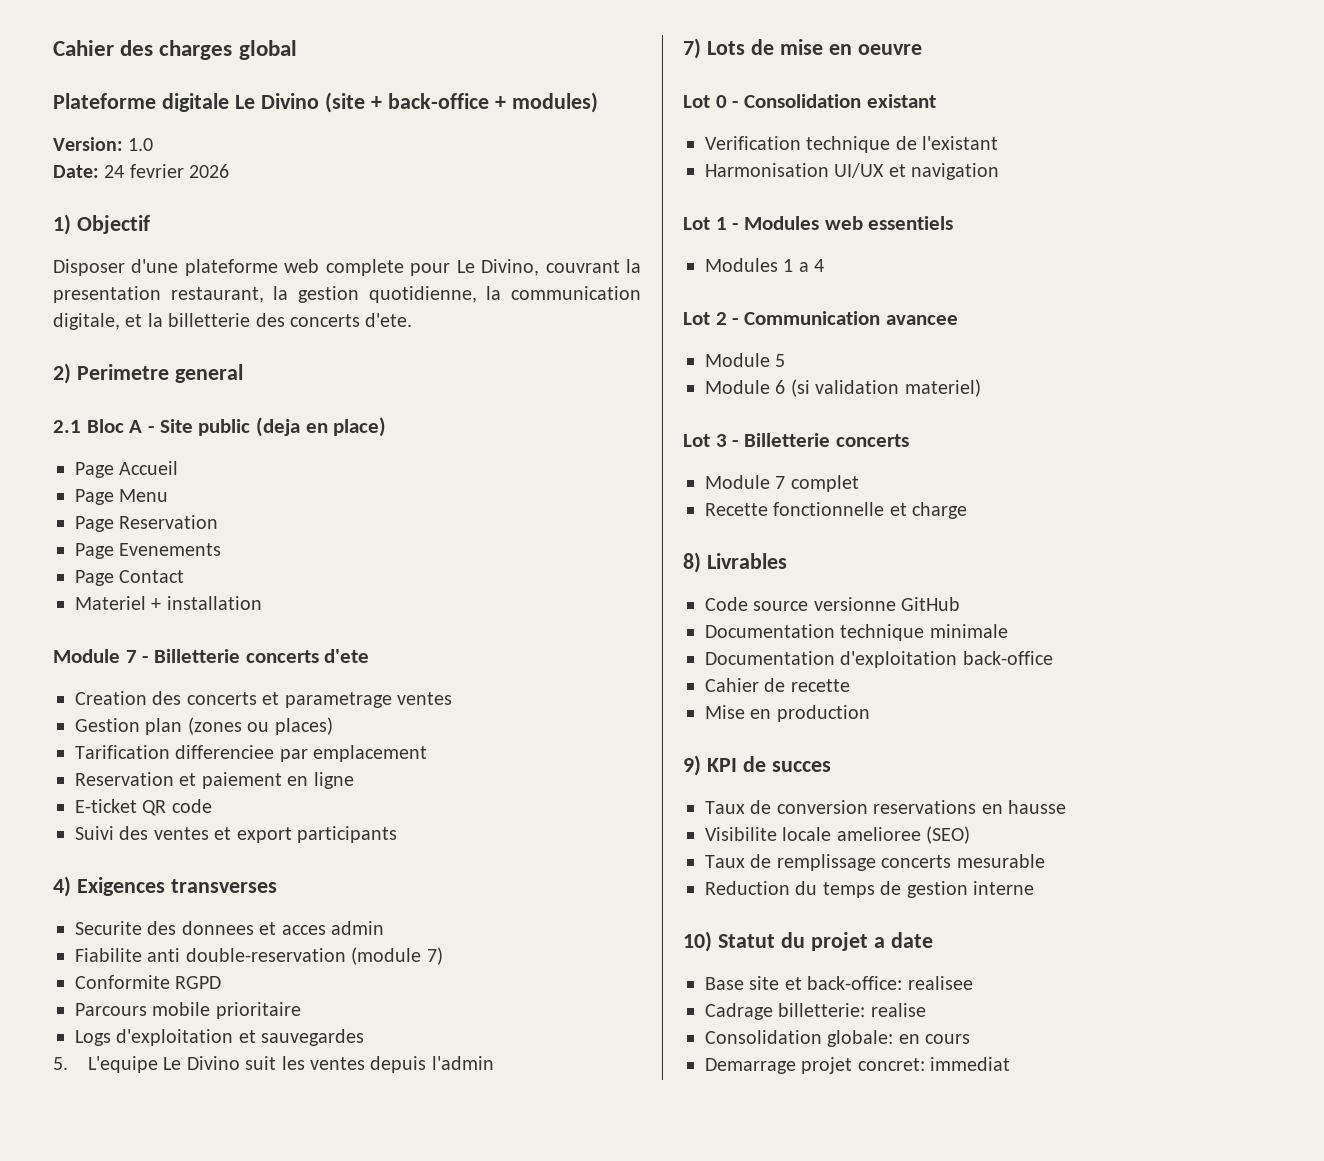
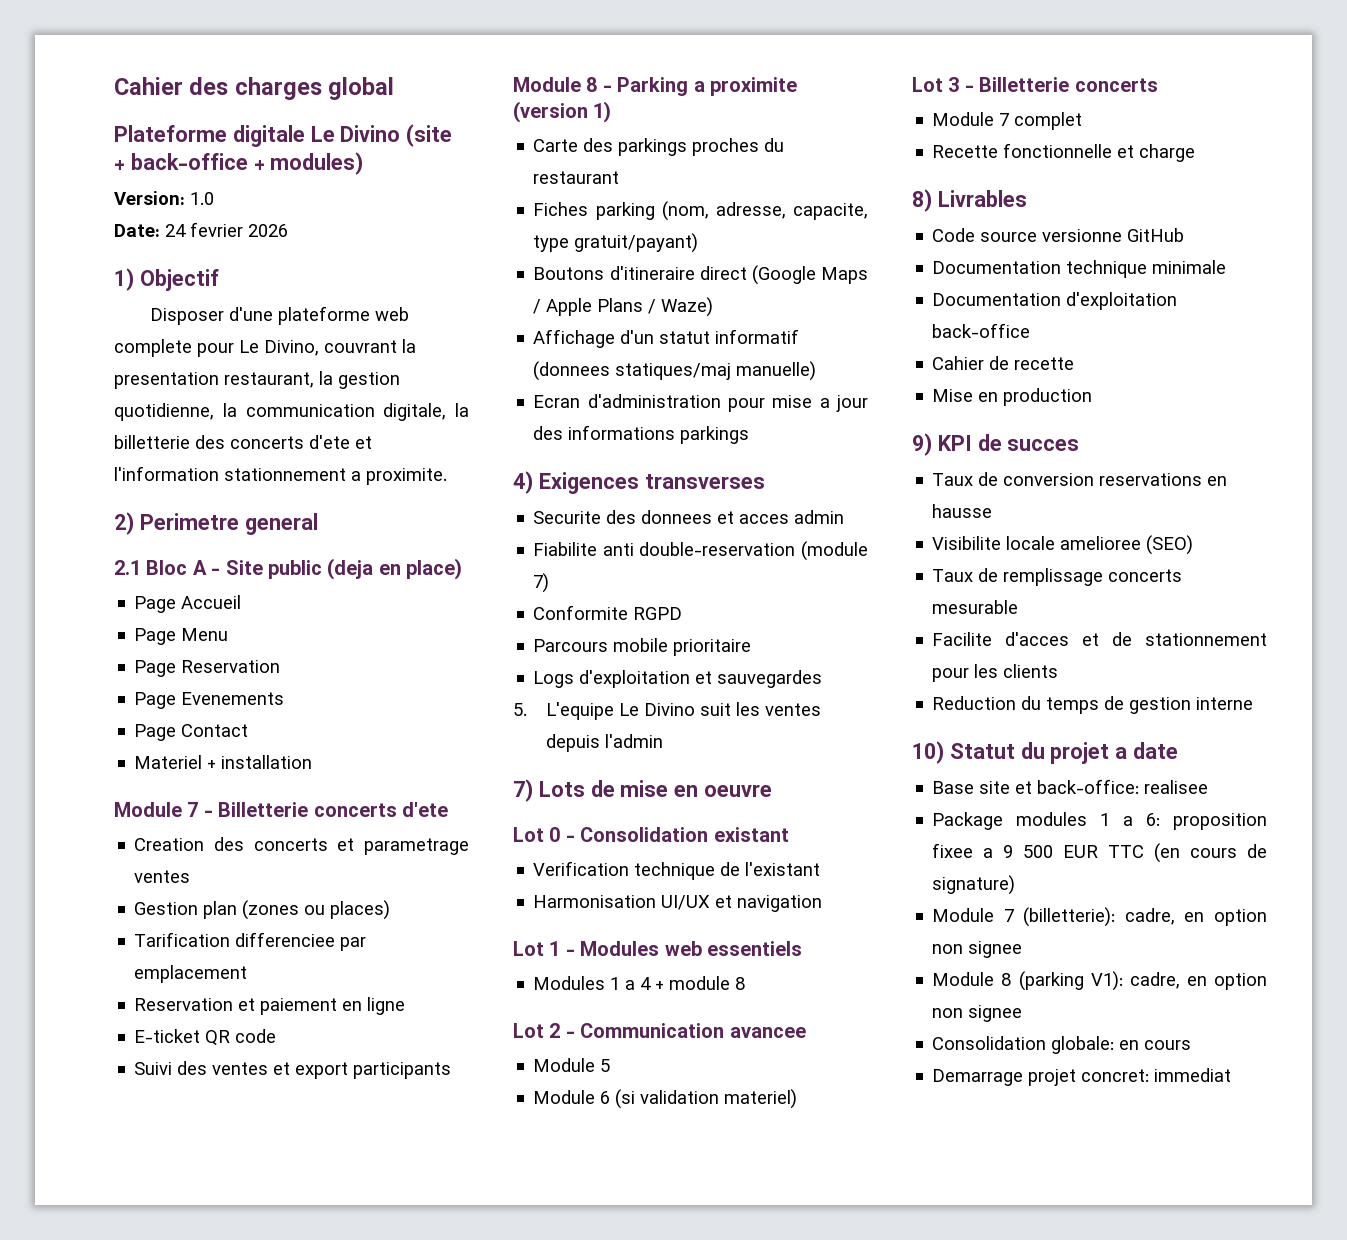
- Disposer d'une plateforme web complete pour Le Divino, couvrant la presentation restaurant, la gestion quotidienne, la communication digitale, et la billetterie des concerts d'ete.
+ Disposer d'une plateforme web complete pour Le Divino, couvrant la presentation restaurant, la gestion quotidienne, la communication digitale, la billetterie des concerts d'ete et l'information stationnement a proximite.
+ Module 8 - Parking a proximite (version 1)
+ Carte des parkings proches du restaurant
+ Fiches parking (nom, adresse, capacite, type gratuit/payant)
+ Boutons d'itineraire direct (Google Maps / Apple Plans / Waze)
+ Affichage d'un statut informatif (donnees statiques/maj manuelle)
+ Ecran d'administration pour mise a jour des informations parkings
- Modules 1 a 4
+ Modules 1 a 4 + module 8
+ Facilite d'acces et de stationnement pour les clients
- Cadrage billetterie: realise
+ Package modules 1 a 6: proposition fixee a 9 500 EUR TTC (en cours de signature)
+ Module 7 (billetterie): cadre, en option non signee
+ Module 8 (parking V1): cadre, en option non signee

